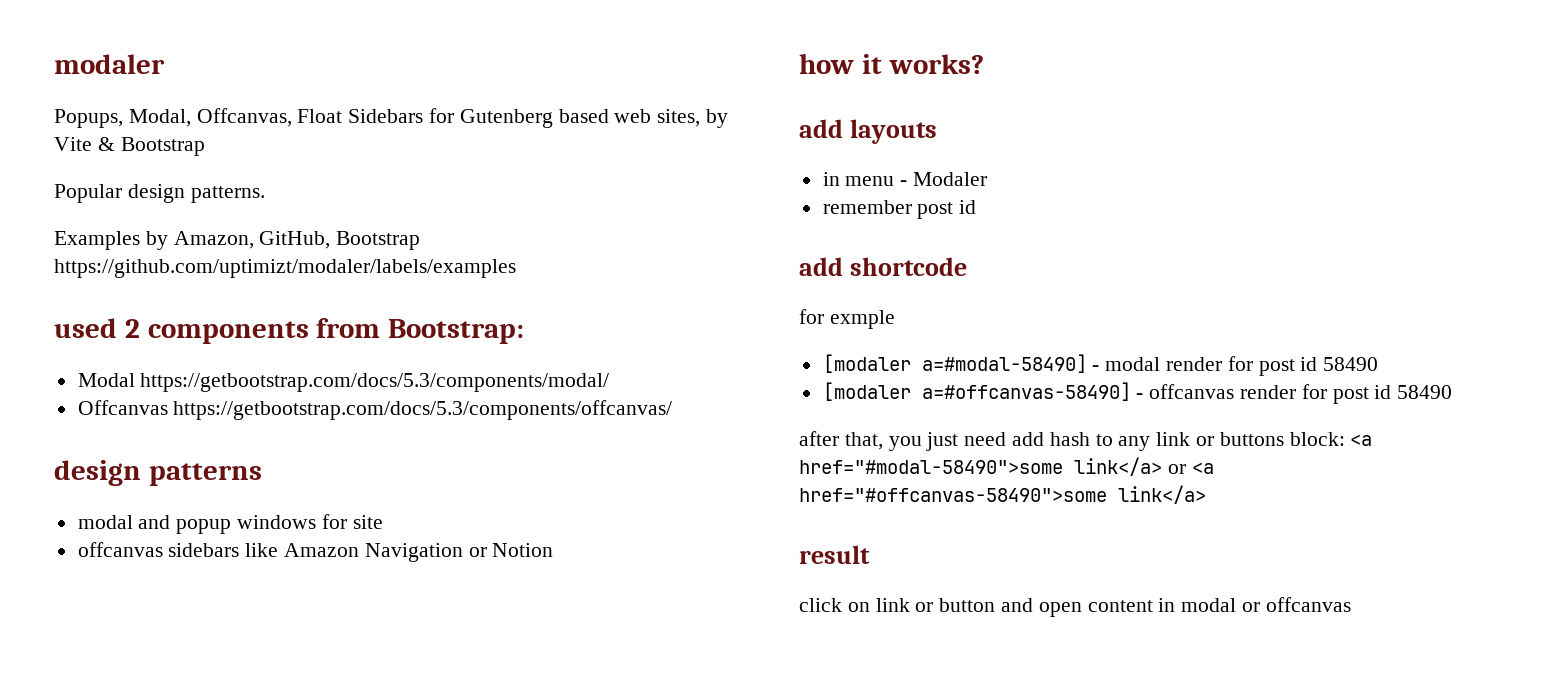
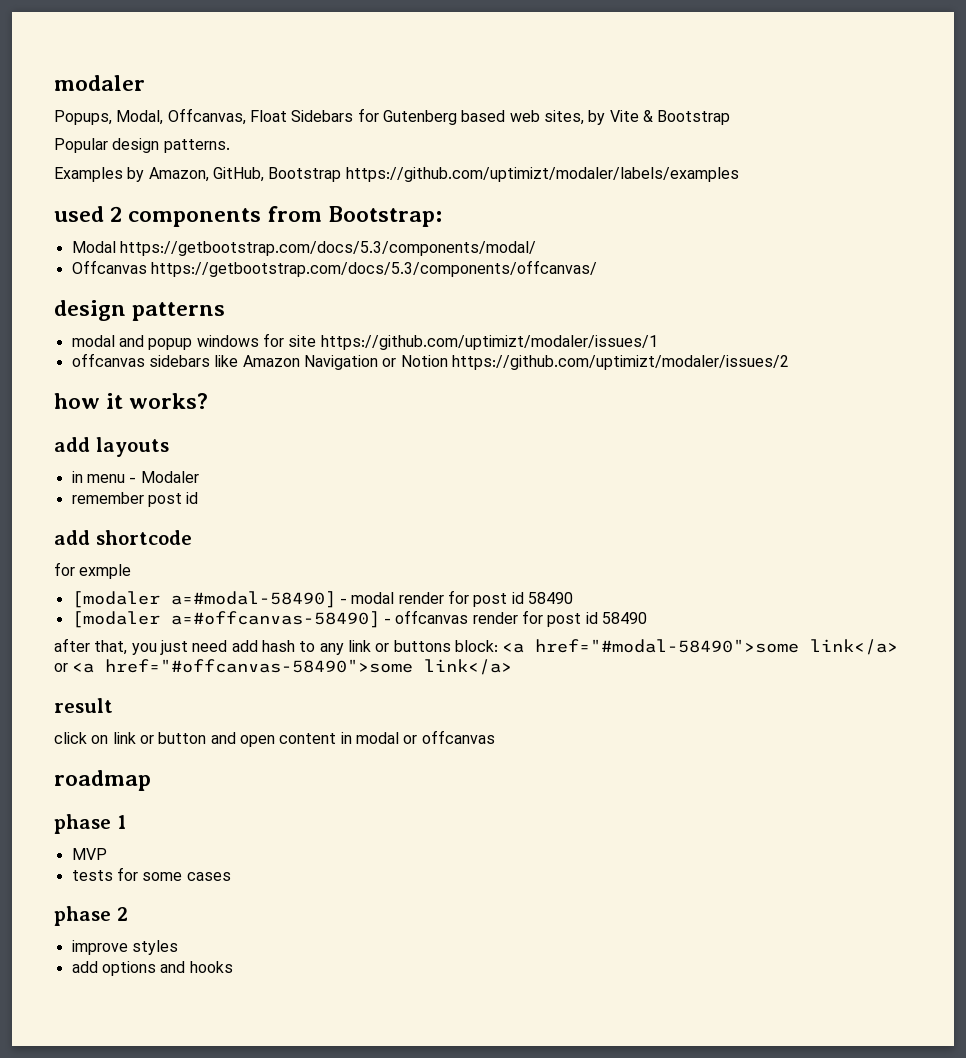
- modal and popup windows for site
+ modal and popup windows for site https://github.com/uptimizt/modaler/issues/1
- offcanvas sidebars like Amazon Navigation or Notion
+ offcanvas sidebars like Amazon Navigation or Notion https://github.com/uptimizt/modaler/issues/2
+ roadmap
+ phase 1
+ MVP
+ tests for some cases
+ phase 2
+ improve styles
+ add options and hooks

